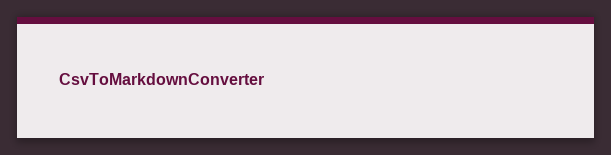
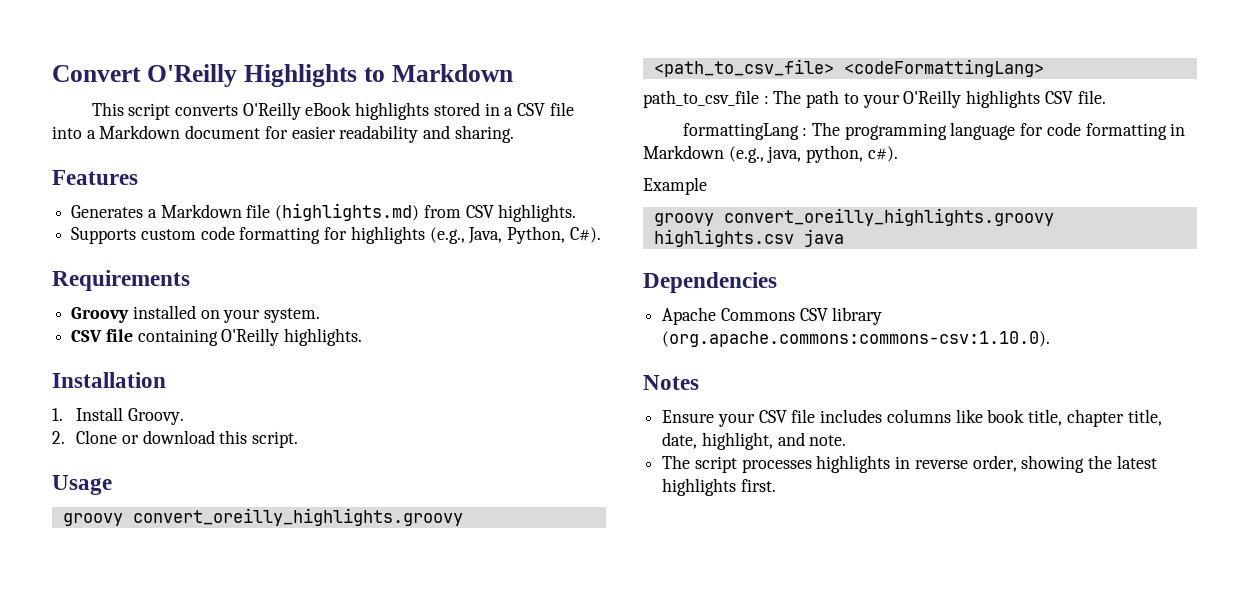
- CsvToMarkdownConverter
+ Convert O'Reilly Highlights to Markdown
+ This script converts O'Reilly eBook highlights stored in a CSV file into a Markdown document for easier readability and sharing.
+ Features
+ Generates a Markdown file (highlights.md) from CSV highlights.
+ Supports custom code formatting for highlights (e.g., Java, Python, C#).
+ Requirements
+ Groovy installed on your system.
+ CSV file containing O'Reilly highlights.
+ Installation
+ 1. Install Groovy.
+ 2. Clone or download this script.
+ Usage
+ groovy convert_oreilly_highlights.groovy <path_to_csv_file> <codeFormattingLang>
+ path_to_csv_file : The path to your O'Reilly highlights CSV file.
+ formattingLang : The programming language for code formatting in Markdown (e.g., java, python, c#).
+ Example
+ groovy convert_oreilly_highlights.groovy highlights.csv java
+ Dependencies
+ Apache Commons CSV library (org.apache.commons:commons-csv:1.10.0).
+ Notes
+ Ensure your CSV file includes columns like book title, chapter title, date, highlight, and note.
+ The script processes highlights in reverse order, showing the latest highlights first.

